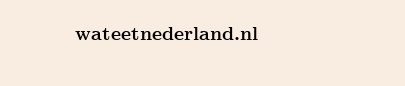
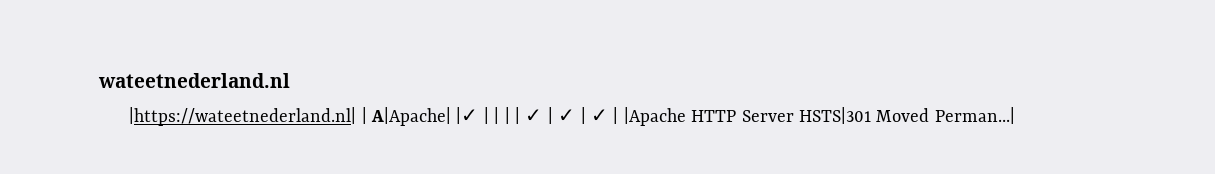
+ |https://wateetnederland.nl| | A|Apache| |✓ | | | | ✓ | ✓ | ✓ | |Apache HTTP Server HSTS|301 Moved Perman...|

